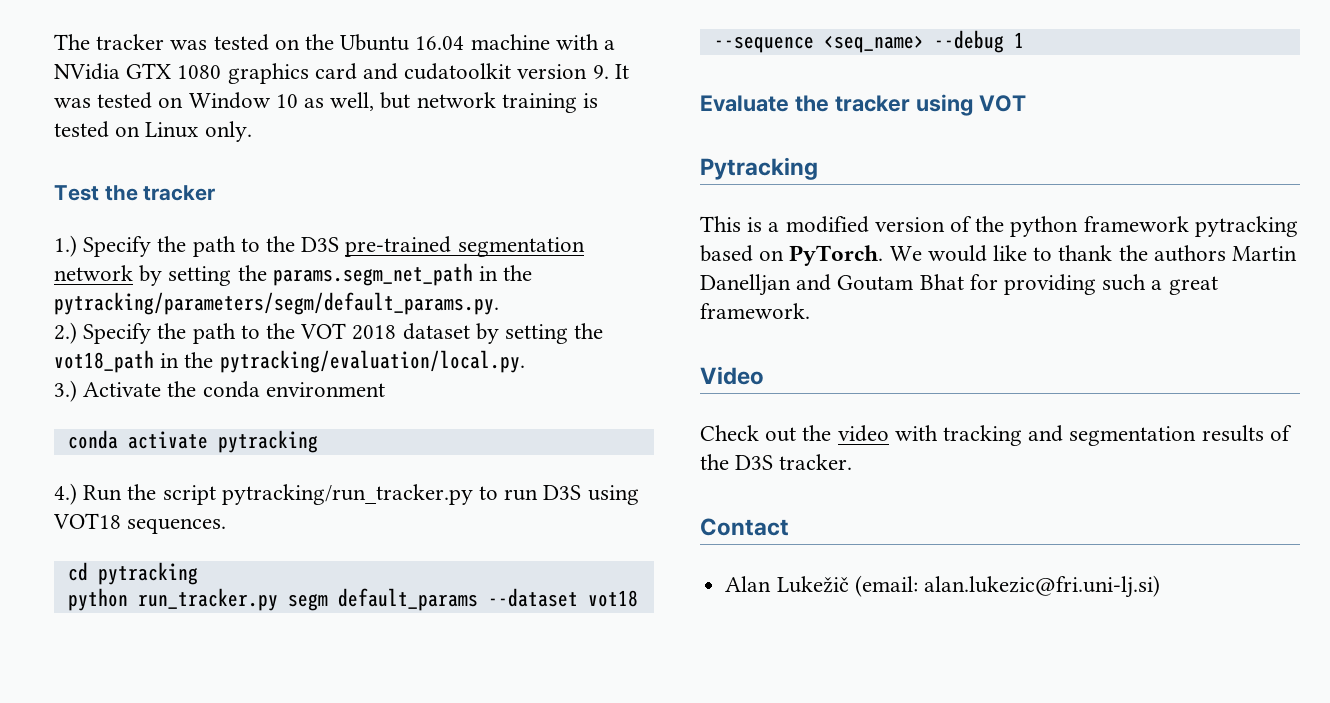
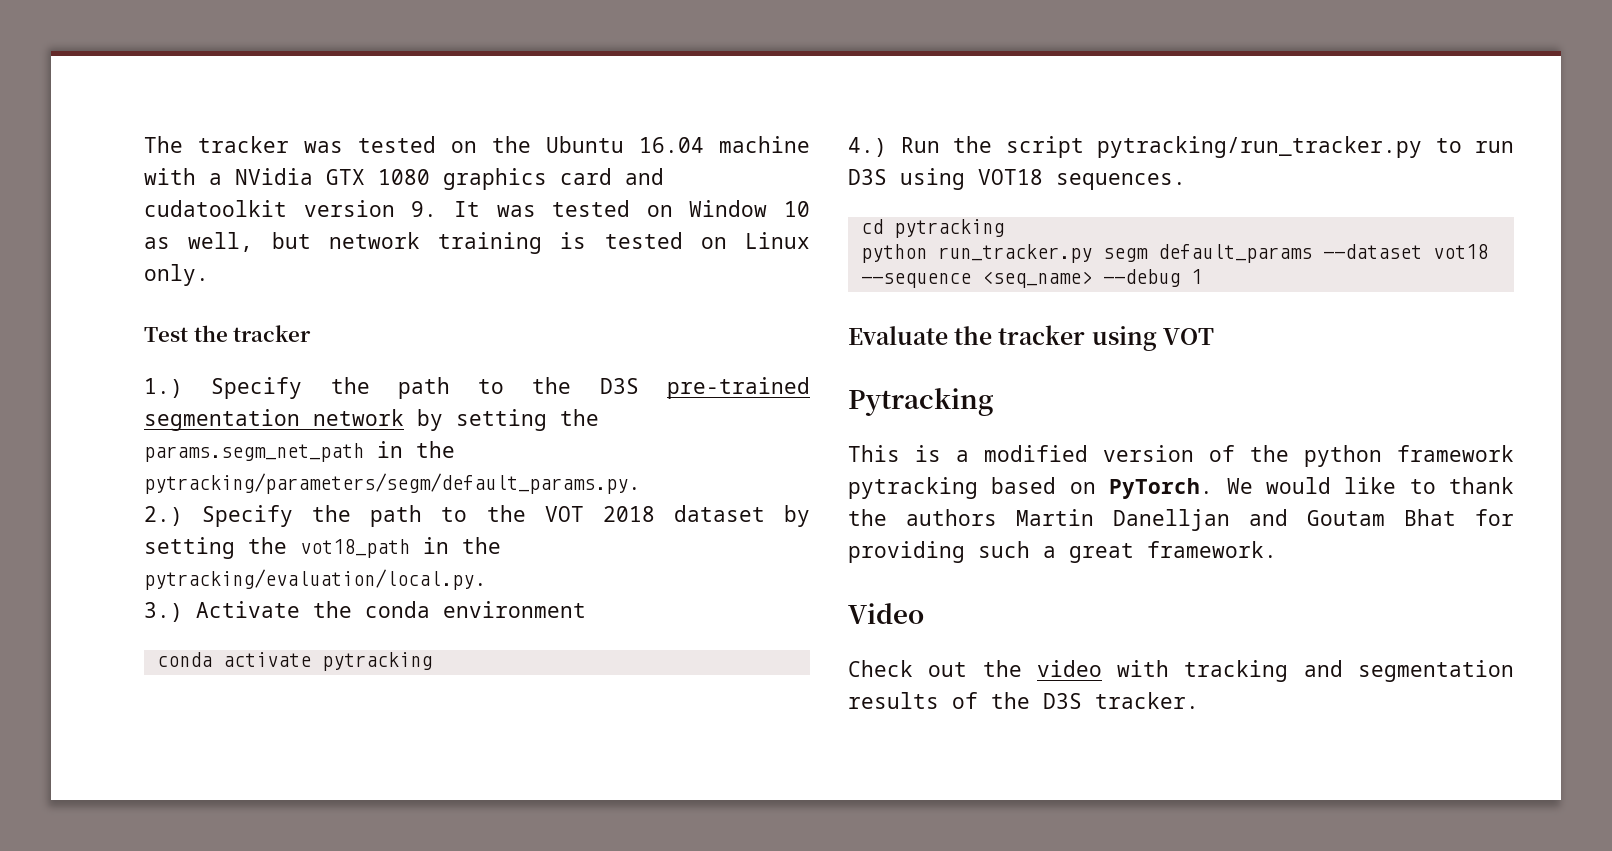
- Contact
- Alan Lukežič (email: alan.lukezic@fri.uni-lj.si)

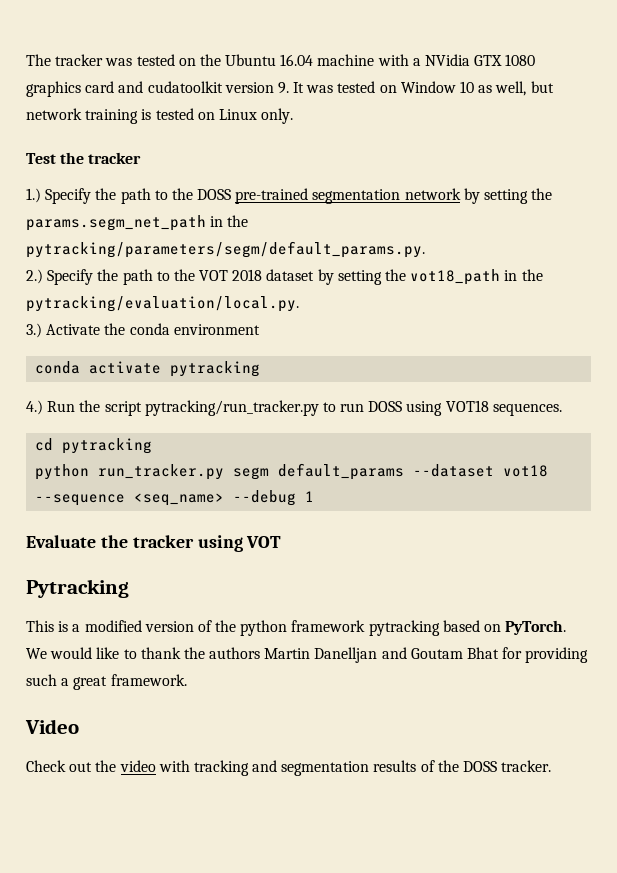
- 1.) Specify the path to the D3S pre-trained segmentation network by setting the params.segm_net_path in the pytracking/parameters/segm/default_params.py.
+ 1.) Specify the path to the DOSS pre-trained segmentation network by setting the params.segm_net_path in the pytracking/parameters/segm/default_params.py.
- 4.) Run the script pytracking/run_tracker.py to run D3S using VOT18 sequences.
+ 4.) Run the script pytracking/run_tracker.py to run DOSS using VOT18 sequences.
- Check out the video with tracking and segmentation results of the D3S tracker.
+ Check out the video with tracking and segmentation results of the DOSS tracker.

